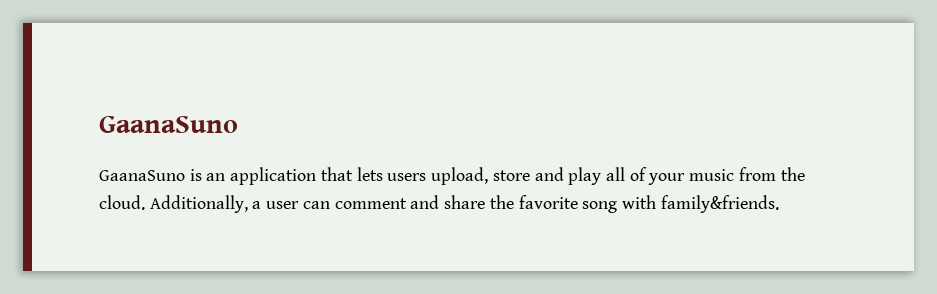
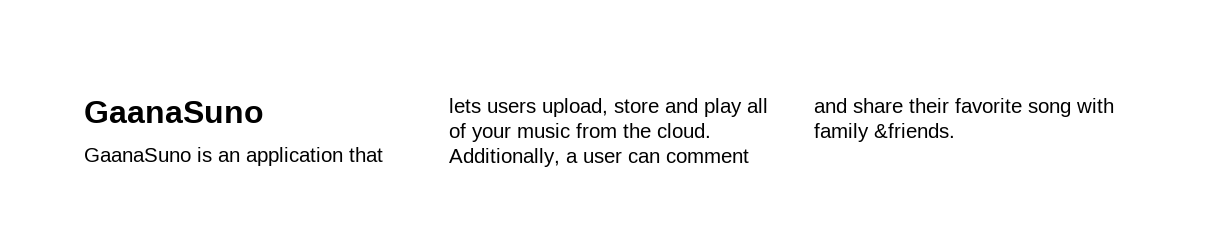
- Additionally, a user can comment and share the favorite song with family&friends.
+ Additionally, a user can comment and share their favorite song with family &friends.

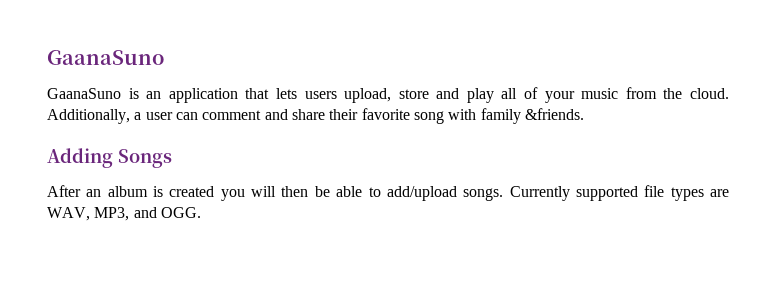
+ Adding Songs
+ After an album is created you will then be able to add/upload songs. Currently supported file types are WAV, MP3, and OGG.

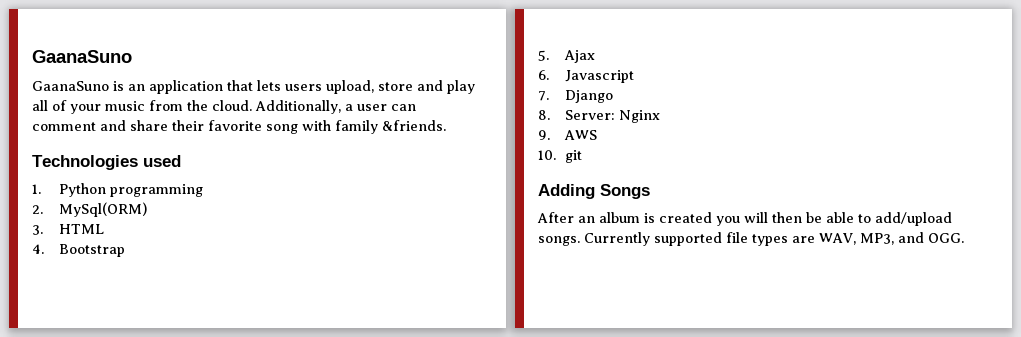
+ Technologies used
+ 1. Python programming
+ 2. MySql(ORM)
+ 3. HTML
+ 4. Bootstrap
+ 5. Ajax
+ 6. Javascript
+ 7. Django
+ 8. Server: Nginx
+ 9. AWS
+ 10. git

